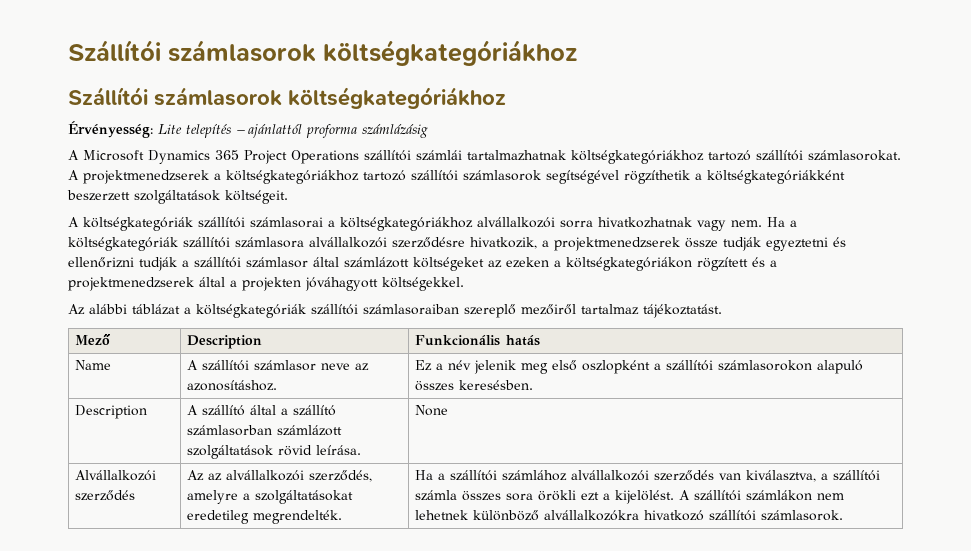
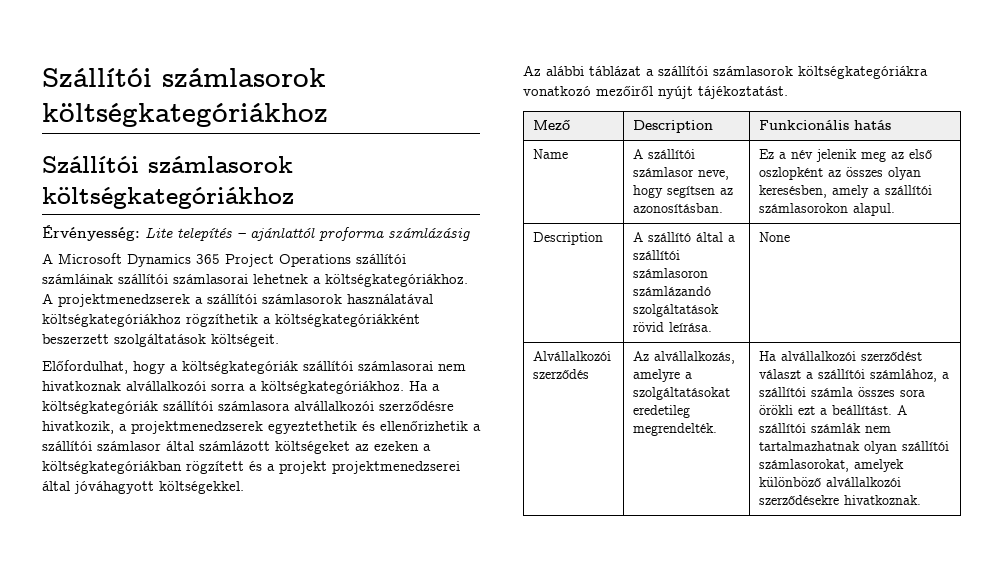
- A Microsoft Dynamics 365 Project Operations szállítói számlái tartalmazhatnak költségkategóriákhoz tartozó szállítói számlasorokat. A projektmenedzserek a költségkategóriákhoz tartozó szállítói számlasorok segítségével rögzíthetik a költségkategóriákként beszerzett szolgáltatások költségeit.
+ A Microsoft Dynamics 365 Project Operations szállítói számláinak szállítói számlasorai lehetnek a költségkategóriákhoz. A projektmenedzserek a szállítói számlasorok használatával költségkategóriákhoz rögzíthetik a költségkategóriákként beszerzett szolgáltatások költségeit.
- A költségkategóriák szállítói számlasorai a költségkategóriákhoz alvállalkozói sorra hivatkozhatnak vagy nem.
+ Előfordulhat, hogy a költségkategóriák szállítói számlasorai nem hivatkoznak alvállalkozói sorra a költségkategóriákhoz.
- Ha a költségkategóriák szállítói számlasora alvállalkozói szerződésre hivatkozik, a projektmenedzserek össze tudják egyeztetni és ellenőrizni tudják a szállítói számlasor által számlázott költségeket az ezeken a költségkategóriákon rögzített és a projektmenedzserek által a projekten jóváhagyott költségekkel.
+ Ha a költségkategóriák szállítói számlasora alvállalkozói szerződésre hivatkozik, a projektmenedzserek egyeztethetik és ellenőrizhetik a szállítói számlasor által számlázott költségeket az ezeken a költségkategóriákban rögzített és a projekt projektmenedzserei által jóváhagyott költségekkel.
- Az alábbi táblázat a költségkategóriák szállítói számlasoraiban szereplő mezőiről tartalmaz tájékoztatást.
+ Az alábbi táblázat a szállítói számlasorok költségkategóriákra vonatkozó mezőiről nyújt tájékoztatást.
- Name | A szállítói számlasor neve az azonosításhoz. | Ez a név jelenik meg első oszlopként a szállítói számlasorokon alapuló összes keresésben.
+ Name | A szállítói számlasor neve, hogy segítsen az azonosításban. | Ez a név jelenik meg az első oszlopként az összes olyan keresésben, amely a szállítói számlasorokon alapul.
- Description | A szállító által a szállító számlasorban számlázott szolgáltatások rövid leírása. | None
+ Description | A szállító által a szállítói számlasoron számlázandó szolgáltatások rövid leírása. | None
- Alvállalkozói szerződés | Az az alvállalkozói szerződés, amelyre a szolgáltatásokat eredetileg megrendelték. | Ha a szállítói számlához alvállalkozói szerződés van kiválasztva, a szállítói számla összes sora örökli ezt a kijelölést. A szállítói számlákon nem lehetnek különböző alvállalkozókra hivatkozó szállítói számlasorok.
+ Alvállalkozói szerződés | Az alvállalkozás, amelyre a szolgáltatásokat eredetileg megrendelték. | Ha alvállalkozói szerződést választ a szállítói számlához, a szállítói számla összes sora örökli ezt a beállítást. A szállítói számlák nem tartalmazhatnak olyan szállítói számlasorokat, amelyek különböző alvállalkozói szerződésekre hivatkoznak.

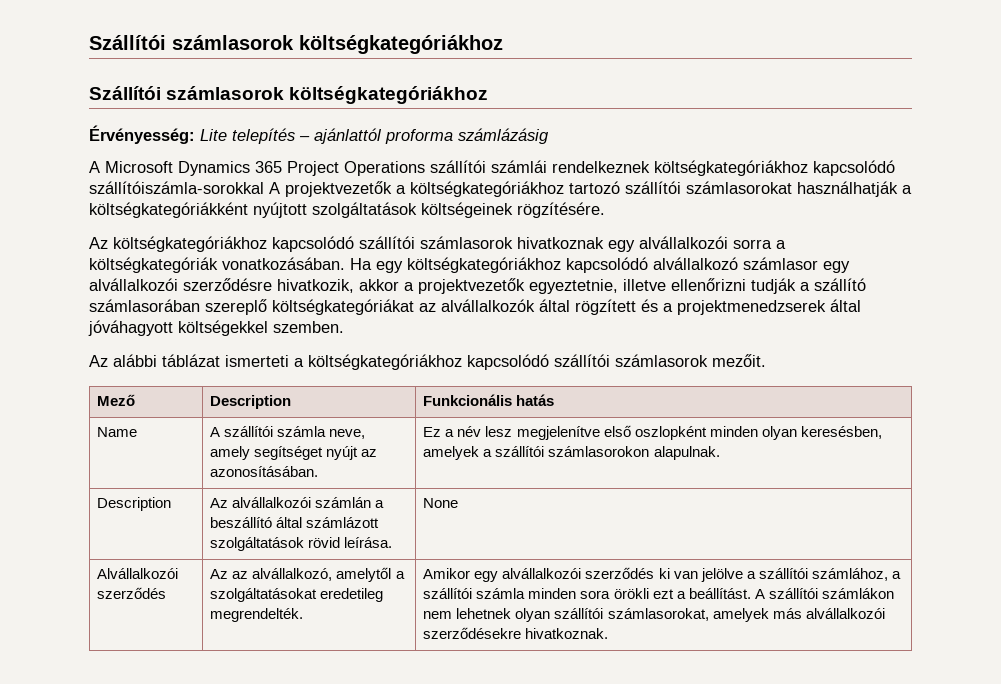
- A Microsoft Dynamics 365 Project Operations szállítói számláinak szállítói számlasorai lehetnek a költségkategóriákhoz. A projektmenedzserek a szállítói számlasorok használatával költségkategóriákhoz rögzíthetik a költségkategóriákként beszerzett szolgáltatások költségeit.
- Előfordulhat, hogy a költségkategóriák szállítói számlasorai nem hivatkoznak alvállalkozói sorra a költségkategóriákhoz. Ha a költségkategóriák szállítói számlasora alvállalkozói szerződésre hivatkozik, a projektmenedzserek egyeztethetik és ellenőrizhetik a szállítói számlasor által számlázott költségeket az ezeken a költségkategóriákban rögzített és a projekt projektmenedzserei által jóváhagyott költségekkel.
- Az alábbi táblázat a szállítói számlasorok költségkategóriákra vonatkozó mezőiről nyújt tájékoztatást.
+ A Microsoft Dynamics 365 Project Operations szállítói számlái rendelkeznek költségkategóriákhoz kapcsolódó szállítóiszámla-sorokkal A projektvezetők a költségkategóriákhoz tartozó szállítói számlasorokat használhatják a költségkategóriákként nyújtott szolgáltatások költségeinek rögzítésére.
+ Az költségkategóriákhoz kapcsolódó szállítói számlasorok hivatkoznak egy alvállalkozói sorra a költségkategóriák vonatkozásában. Ha egy költségkategóriákhoz kapcsolódó alvállalkozó számlasor egy alvállalkozói szerződésre hivatkozik, akkor a projektvezetők egyeztetnie, illetve ellenőrizni tudják a szállító számlasorában szereplő költségkategóriákat az alvállalkozók által rögzített és a projektmenedzserek által jóváhagyott költségekkel szemben.
+ Az alábbi táblázat ismerteti a költségkategóriákhoz kapcsolódó szállítói számlasorok mezőit.
- Name | A szállítói számlasor neve, hogy segítsen az azonosításban. | Ez a név jelenik meg az első oszlopként az összes olyan keresésben, amely a szállítói számlasorokon alapul.
- Description | A szállító által a szállítói számlasoron számlázandó szolgáltatások rövid leírása. | None
+ Name | A szállítói számla neve, amely segítséget nyújt az azonosításában. | Ez a név lesz megjelenítve első oszlopként minden olyan keresésben, amelyek a szállítói számlasorokon alapulnak.
+ Description | Az alvállalkozói számlán a beszállító által számlázott szolgáltatások rövid leírása. | None
- Az alvállalkozás, amelyre a szolgáltatásokat eredetileg megrendelték.
+ Az az alvállalkozó, amelytől a szolgáltatásokat eredetileg megrendelték.
- Ha alvállalkozói szerződést választ a szállítói számlához, a szállítói számla összes sora örökli ezt a beállítást.
+ Amikor egy alvállalkozói szerződés ki van jelölve a szállítói számlához, a szállítói számla minden sora örökli ezt a beállítást.
- A szállítói számlák nem tartalmazhatnak olyan szállítói számlasorokat, amelyek különböző alvállalkozói szerződésekre hivatkoznak.
+ A szállítói számlákon nem lehetnek olyan szállítói számlasorokat, amelyek más alvállalkozói szerződésekre hivatkoznak.

